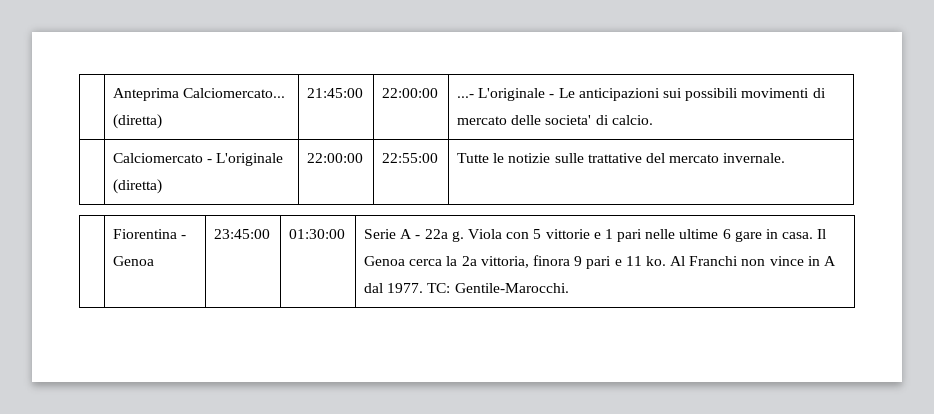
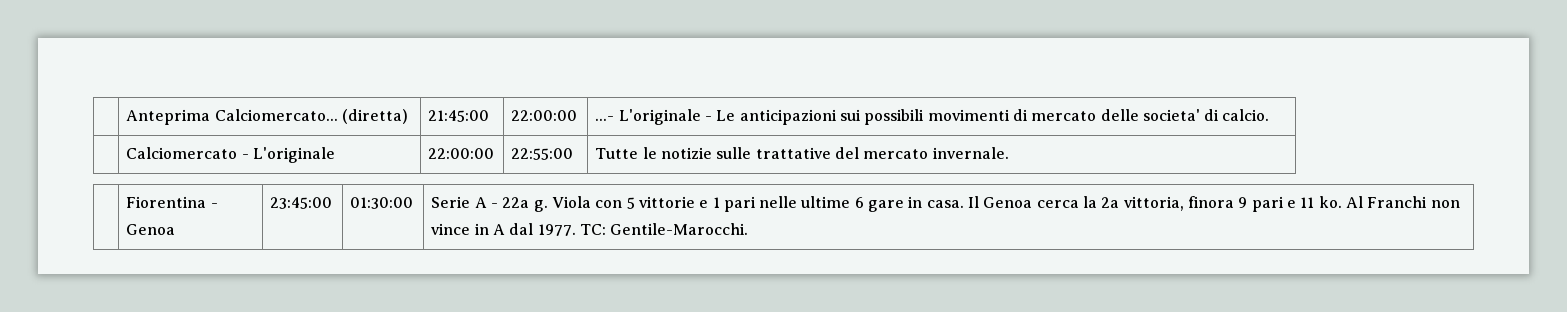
- | Calciomercato - L'originale (diretta) | 22:00:00 | 22:55:00 | Tutte le notizie sulle trattative del mercato invernale.
+ | Calciomercato - L'originale | 22:00:00 | 22:55:00 | Tutte le notizie sulle trattative del mercato invernale.

